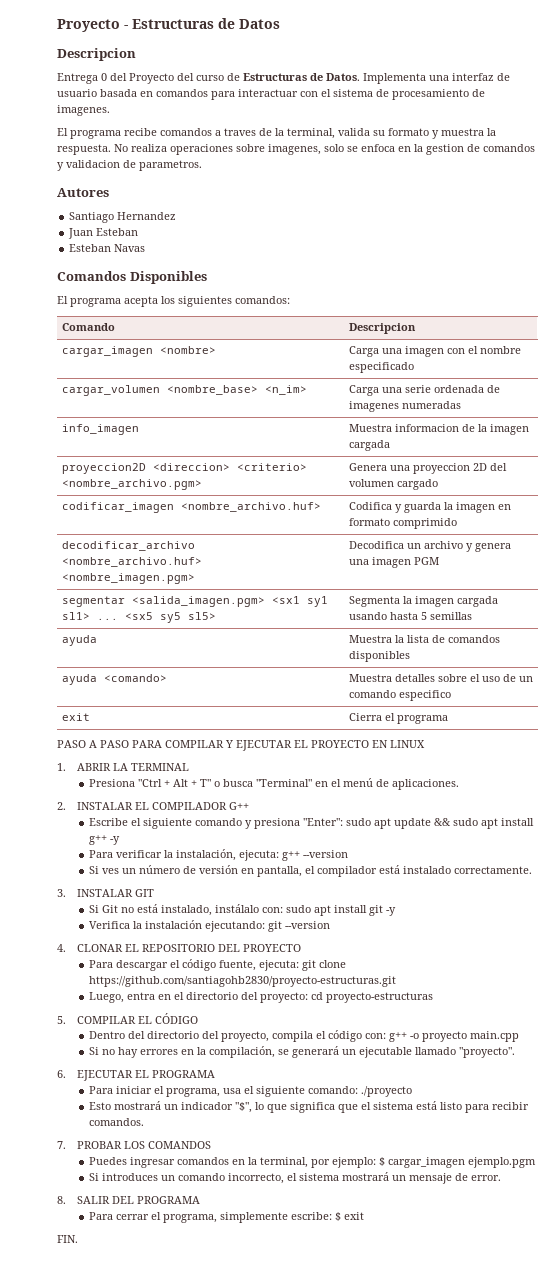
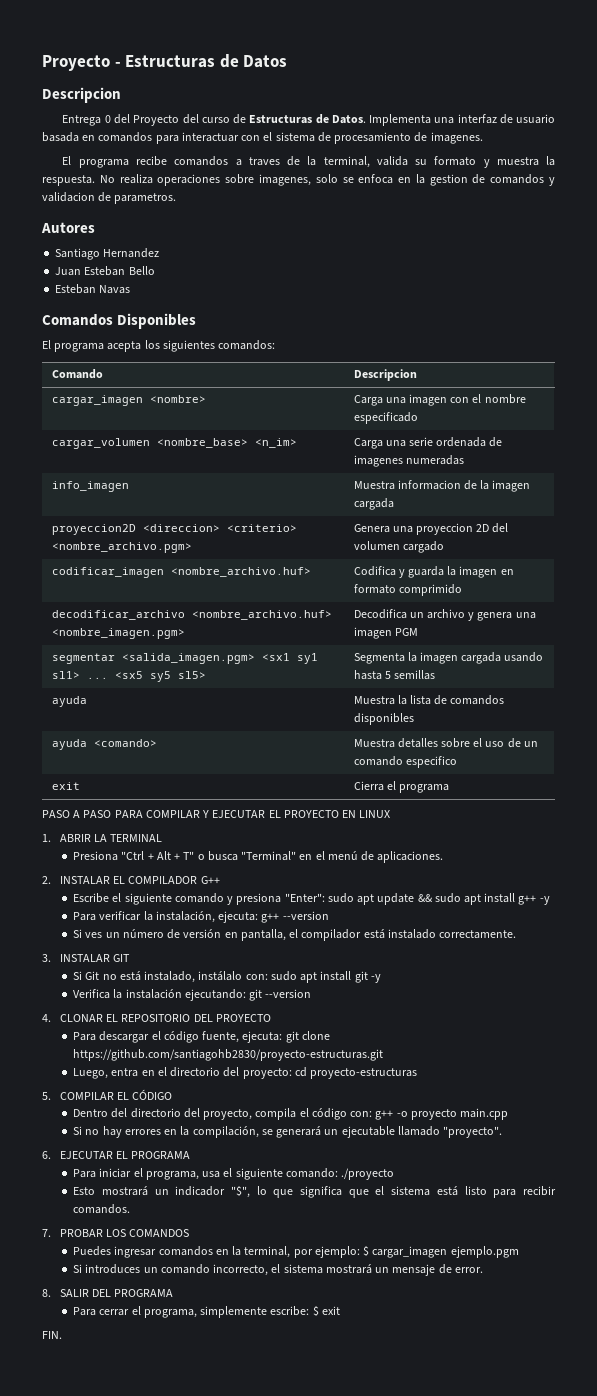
- Juan Esteban
+ Juan Esteban Bello

